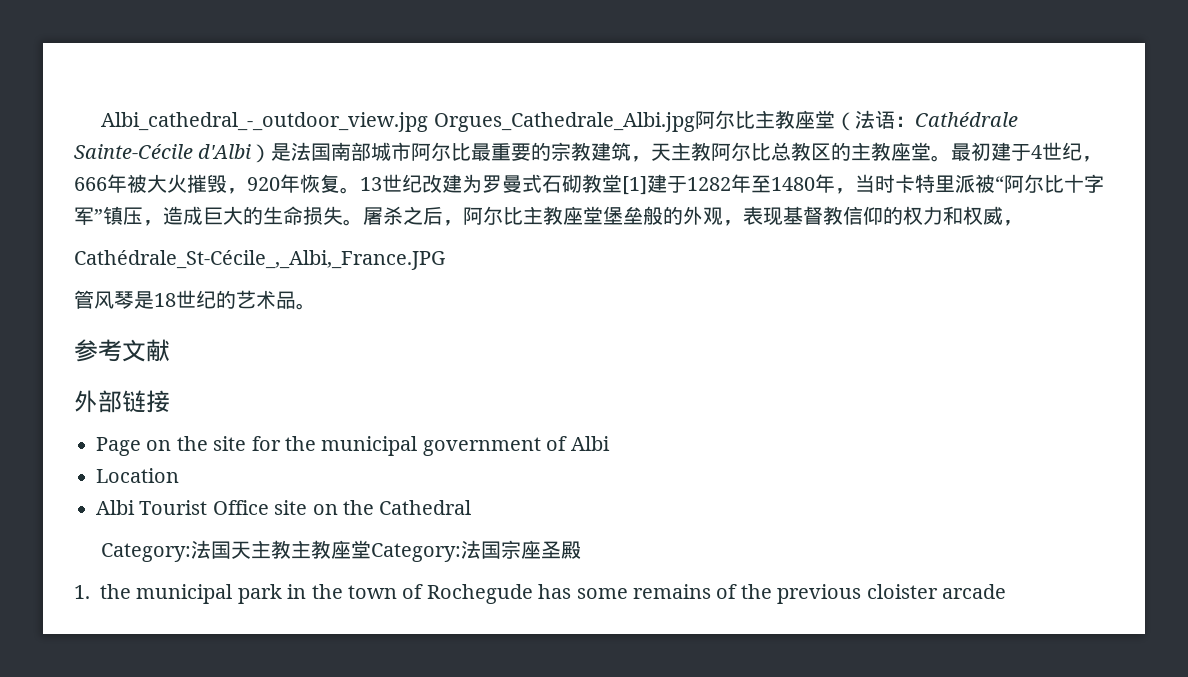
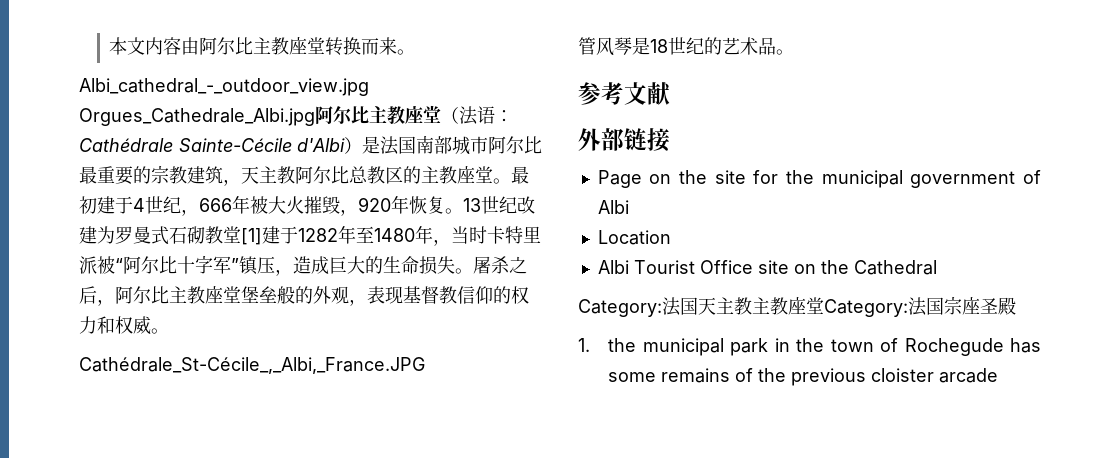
+ 本文内容由阿尔比主教座堂转换而来。
- 屠杀之后，阿尔比主教座堂堡垒般的外观，表现基督教信仰的权力和权威，
+ 屠杀之后，阿尔比主教座堂堡垒般的外观，表现基督教信仰的权力和权威。

